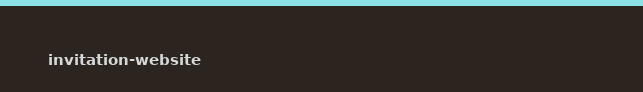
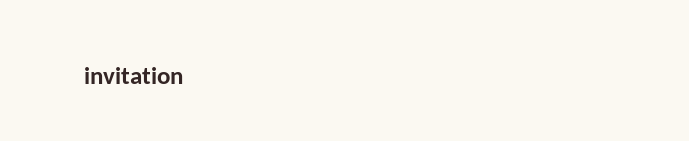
- invitation-website
+ invitation

